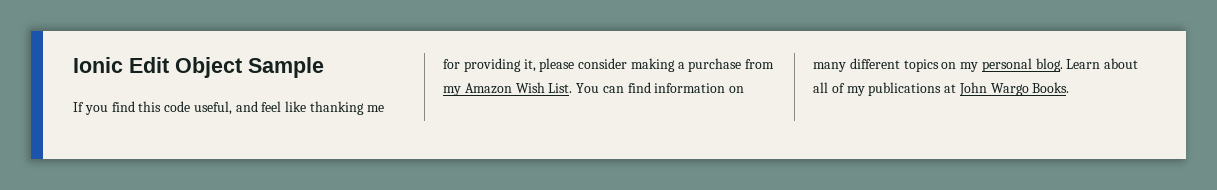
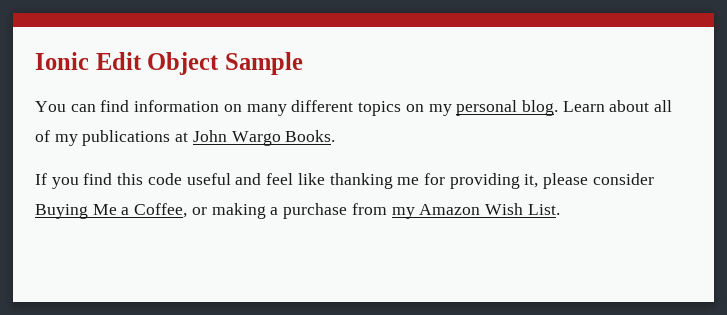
- If you find this code useful, and feel like thanking me for providing it, please consider making a purchase from my Amazon Wish List.
+ If you find this code useful and feel like thanking me for providing it, please consider Buying Me a Coffee, or making a purchase from my Amazon Wish List.

